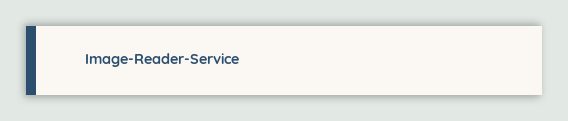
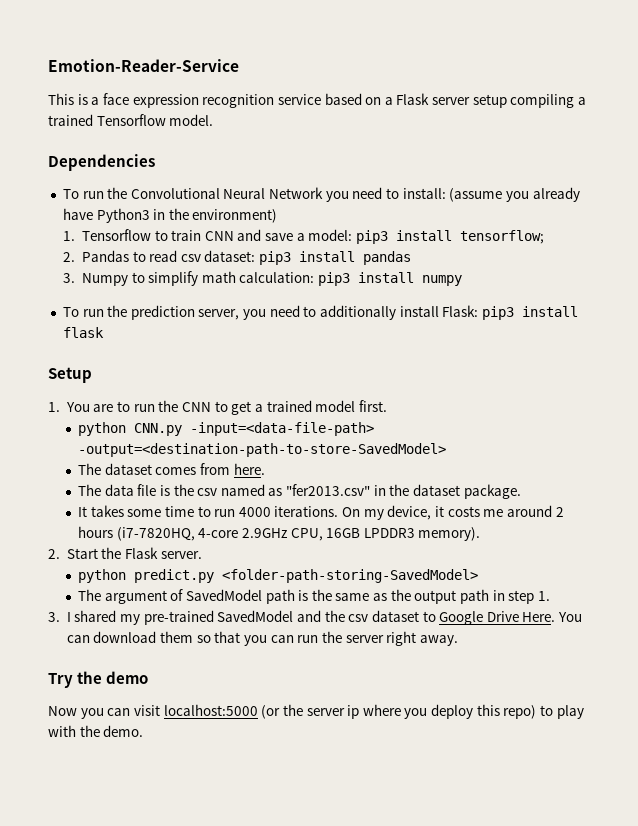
- Image-Reader-Service
+ Emotion-Reader-Service
+ This is a face expression recognition service based on a Flask server setup compiling a trained Tensorflow model.
+ Dependencies
+ To run the Convolutional Neural Network you need to install: (assume you already have Python3 in the environment)
+ 1. Tensorflow to train CNN and save a model: pip3 install tensorflow;
+ 2. Pandas to read csv dataset: pip3 install pandas
+ 3. Numpy to simplify math calculation: pip3 install numpy
+ To run the prediction server, you need to additionally install Flask: pip3 install flask
+ Setup
+ 1. You are to run the CNN to get a trained model first.
+ python CNN.py -input=<data-file-path> -output=<destination-path-to-store-SavedModel>
+ The dataset comes from here.
+ The data file is the csv named as "fer2013.csv" in the dataset package.
+ It takes some time to run 4000 iterations. On my device, it costs me around 2 hours (i7-7820HQ, 4-core 2.9GHz CPU, 16GB LPDDR3 memory).
+ 2. Start the Flask server.
+ python predict.py <folder-path-storing-SavedModel>
+ The argument of SavedModel path is the same as the output path in step 1.
+ 3. I shared my pre-trained SavedModel and the csv dataset to Google Drive Here. You can download them so that you can run the server right away.
+ Try the demo
+ Now you can visit localhost:5000 (or the server ip where you deploy this repo) to play with the demo.

